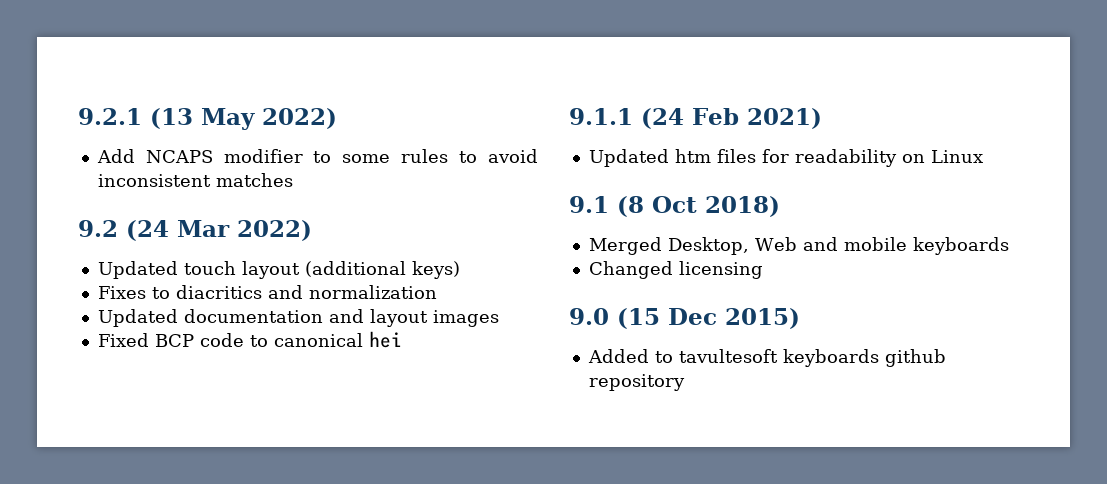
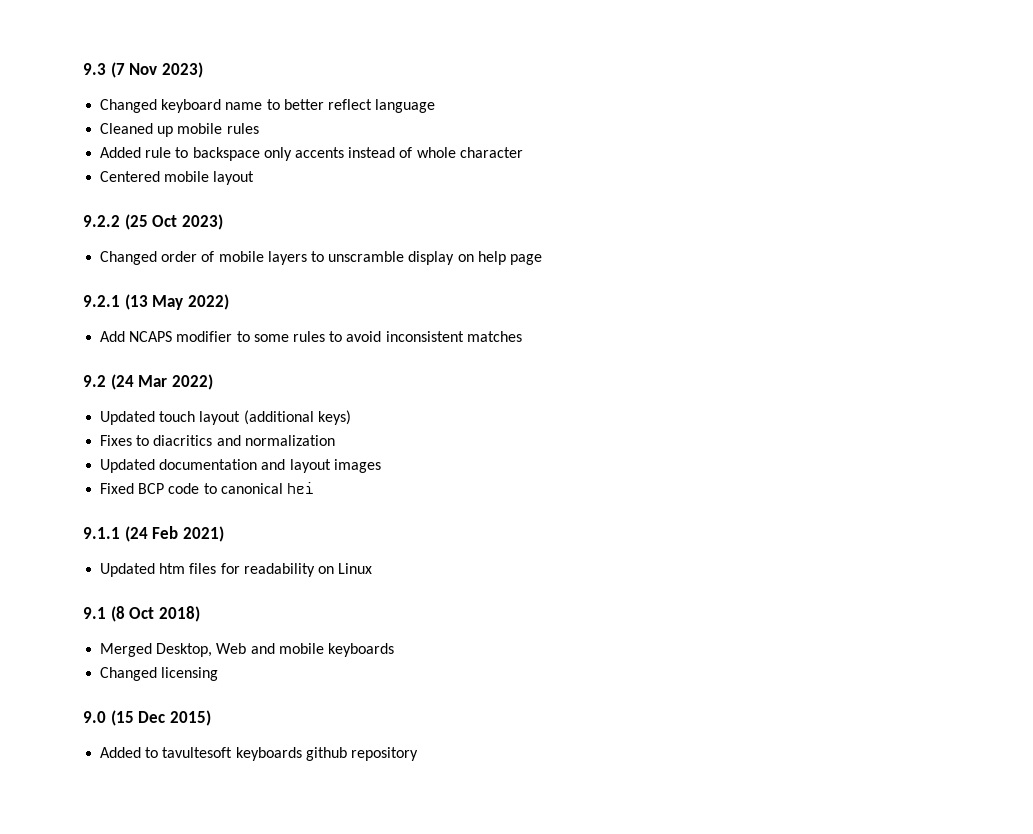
+ 9.3 (7 Nov 2023)
+ Changed keyboard name to better reflect language
+ Cleaned up mobile rules
+ Added rule to backspace only accents instead of whole character
+ Centered mobile layout
+ 9.2.2 (25 Oct 2023)
+ Changed order of mobile layers to unscramble display on help page

